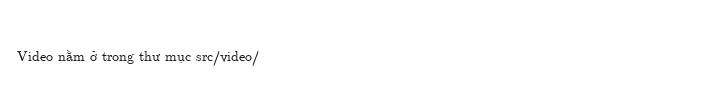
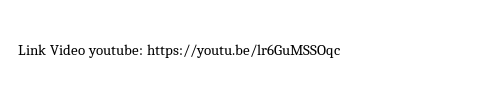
- Video nằm ở trong thư mục src/video/
+ Link Video youtube: https://youtu.be/lr6GuMSSOqc

